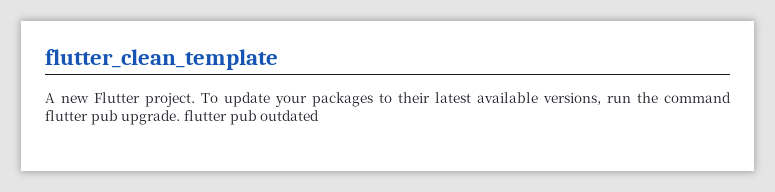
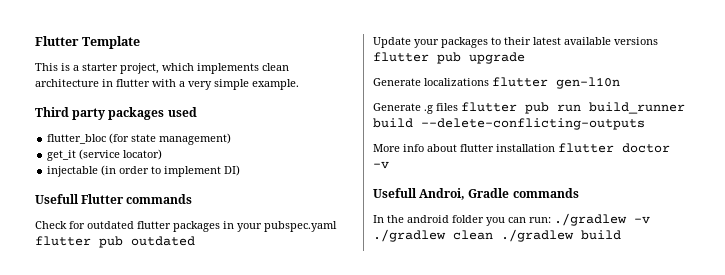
- flutter_clean_template
- A new Flutter project. To update your packages to their latest available versions, run the command flutter pub upgrade. flutter pub outdated
+ Flutter Template
+ This is a starter project, which implements clean architecture in flutter with a very simple example.
+ Third party packages used
+ flutter_bloc (for state management)
+ get_it (service locator)
+ injectable (in order to implement DI)
+ Usefull Flutter commands
+ Check for outdated flutter packages in your pubspec.yaml flutter pub outdated
+ Update your packages to their latest available versions flutter pub upgrade
+ Generate localizations flutter gen-l10n
+ Generate .g files flutter pub run build_runner build --delete-conflicting-outputs
+ More info about flutter installation flutter doctor -v
+ Usefull Androi, Gradle commands
+ In the android folder you can run: ./gradlew -v ./gradlew clean ./gradlew build

